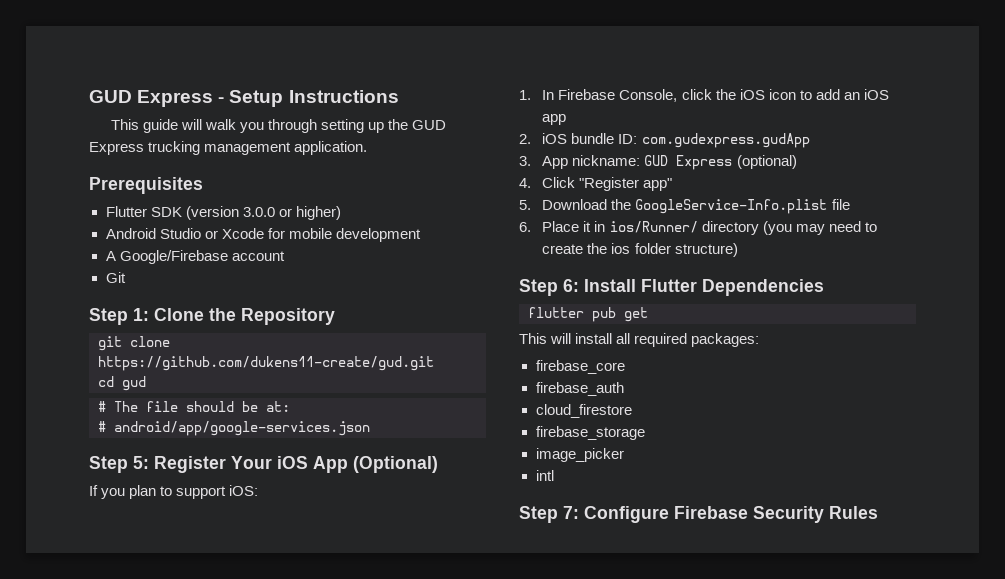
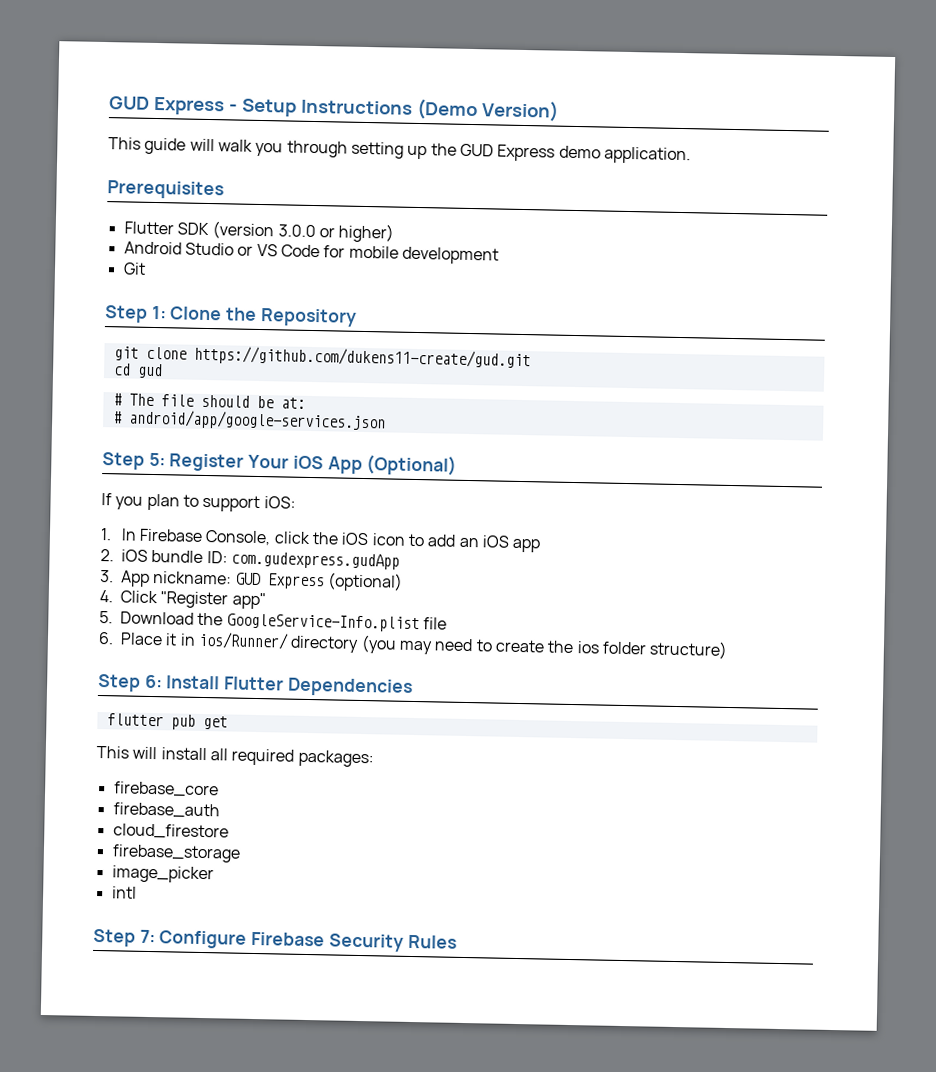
- GUD Express - Setup Instructions
+ GUD Express - Setup Instructions (Demo Version)
- This guide will walk you through setting up the GUD Express trucking management application.
+ This guide will walk you through setting up the GUD Express demo application.
- Android Studio or Xcode for mobile development
+ Android Studio or VS Code for mobile development
- A Google/Firebase account

